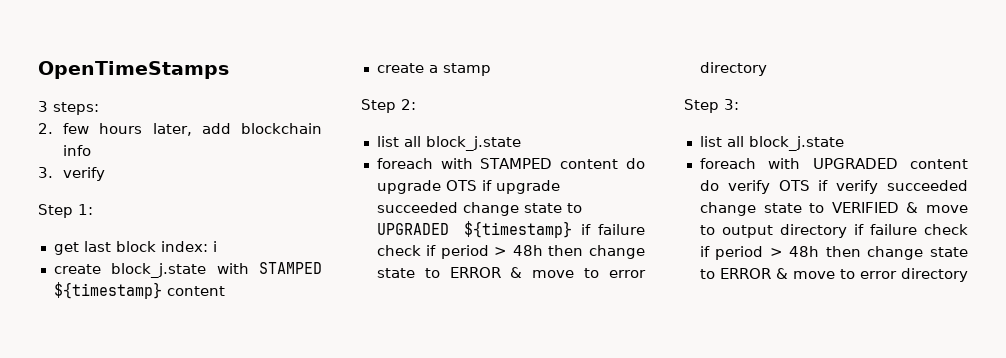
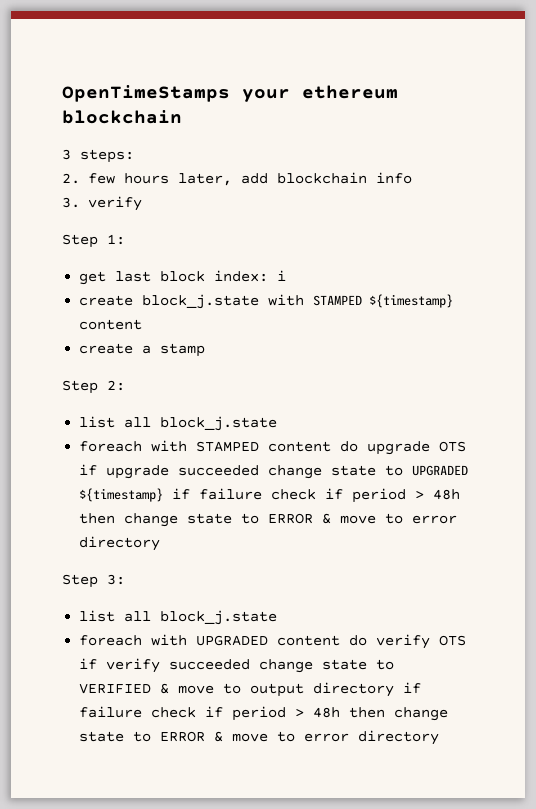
- OpenTimeStamps
+ OpenTimeStamps your ethereum blockchain

